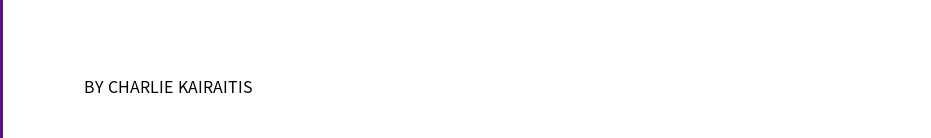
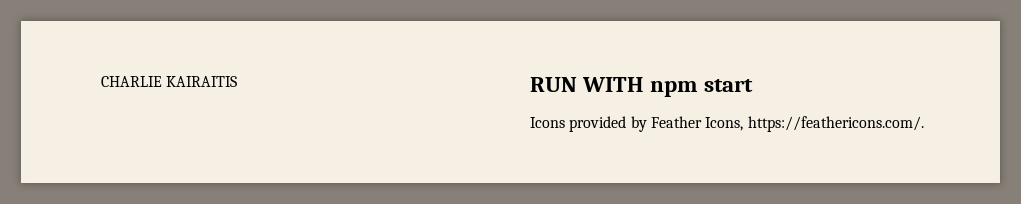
- BY CHARLIE KAIRAITIS
+ CHARLIE KAIRAITIS
+ RUN WITH npm start
+ Icons provided by Feather Icons, https://feathericons.com/.

